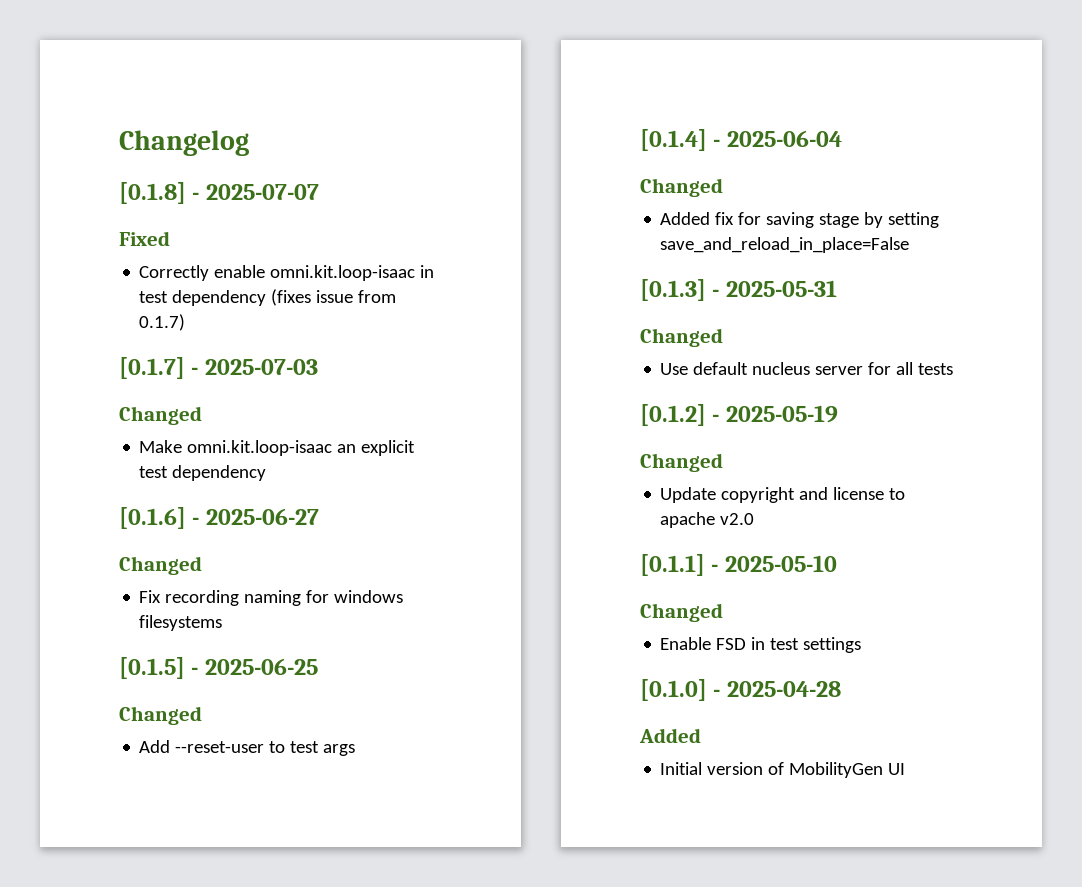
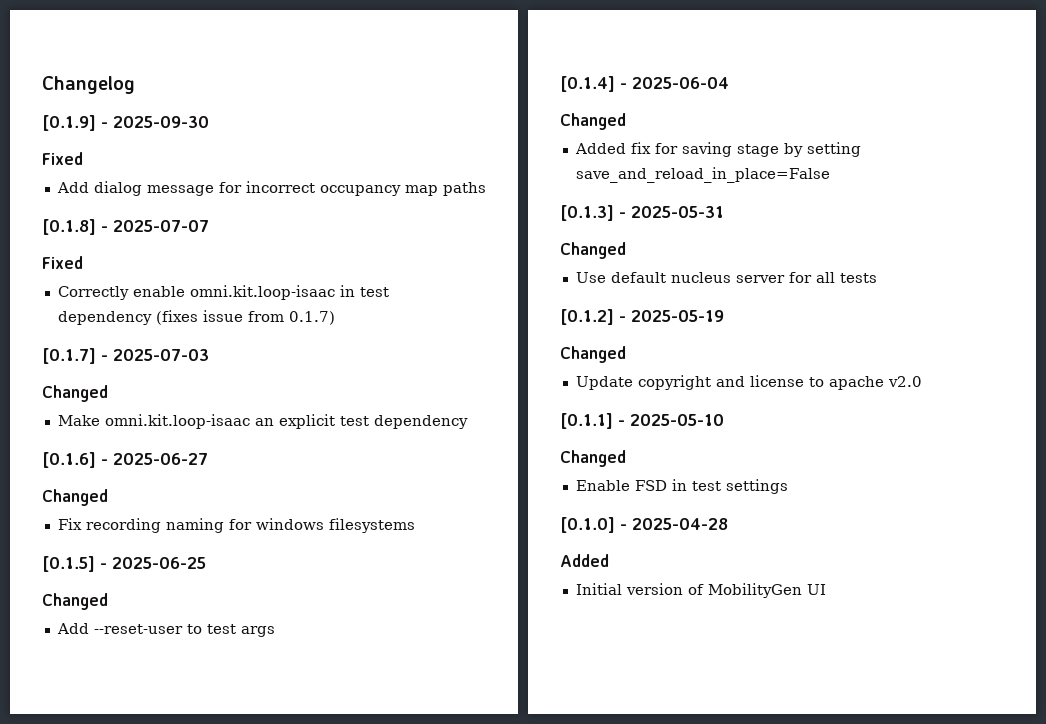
+ [0.1.9] - 2025-09-30
+ Fixed
+ Add dialog message for incorrect occupancy map paths

